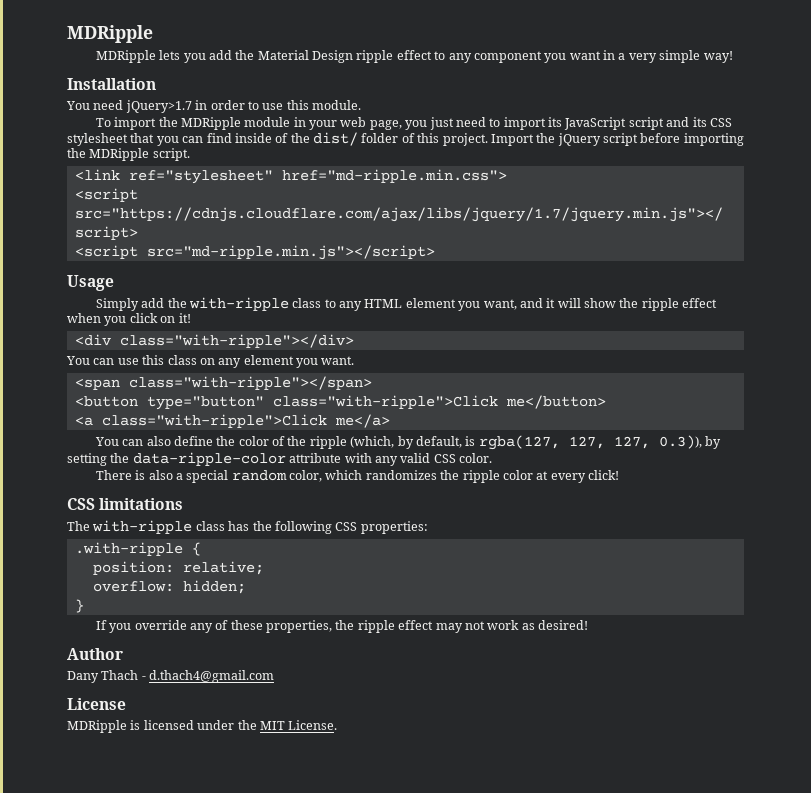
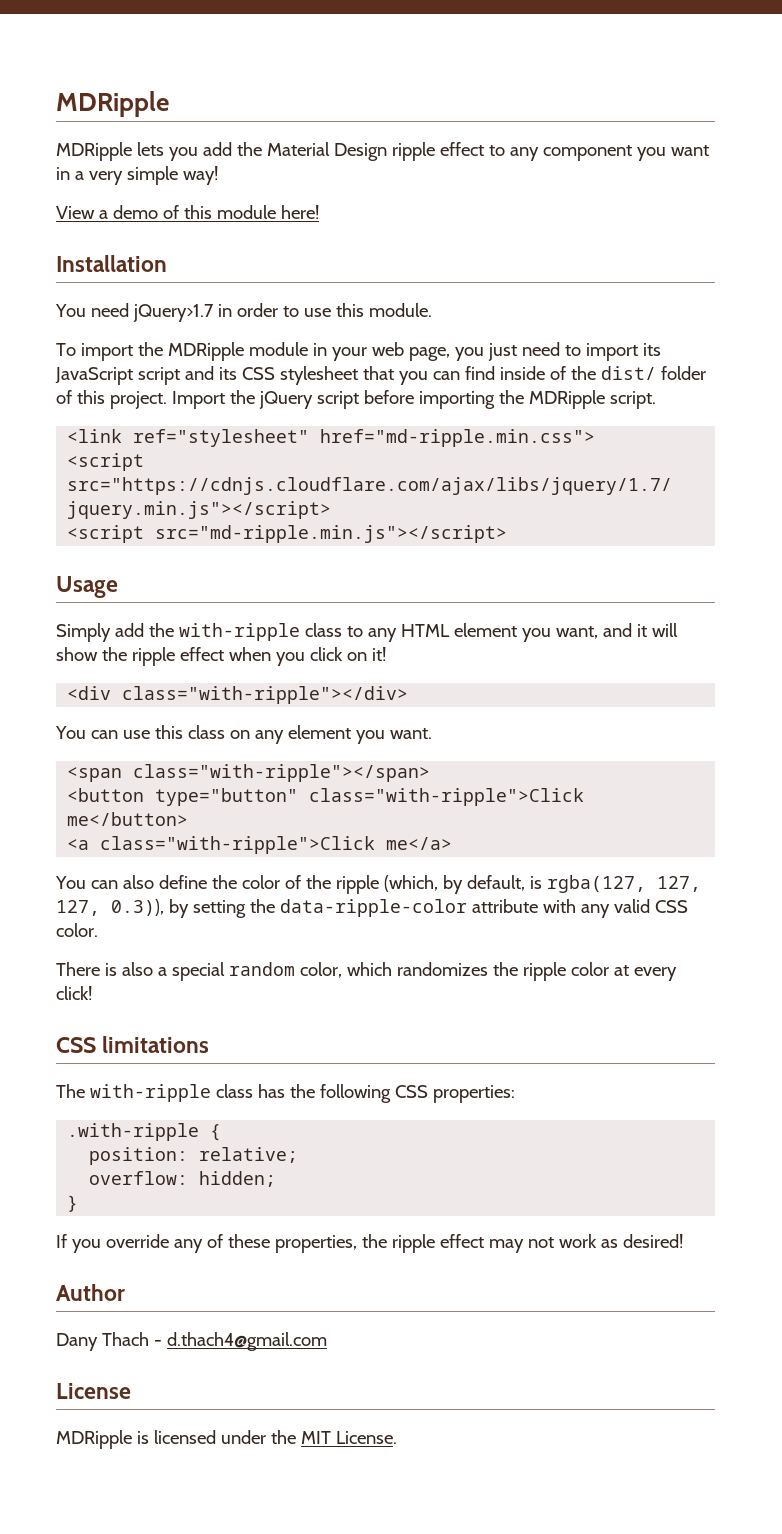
+ View a demo of this module here!

